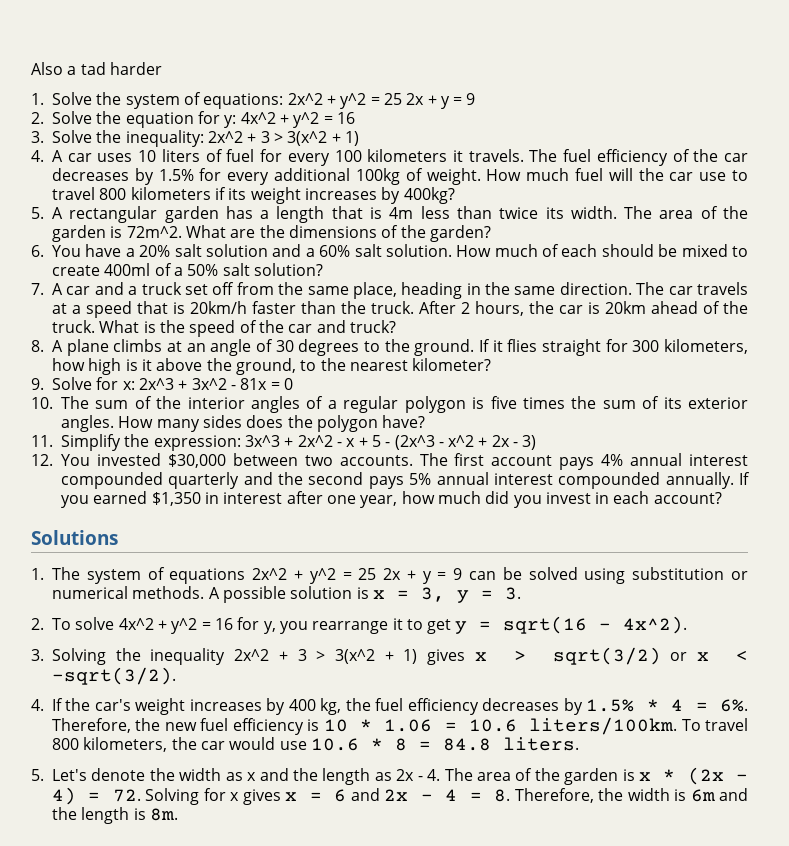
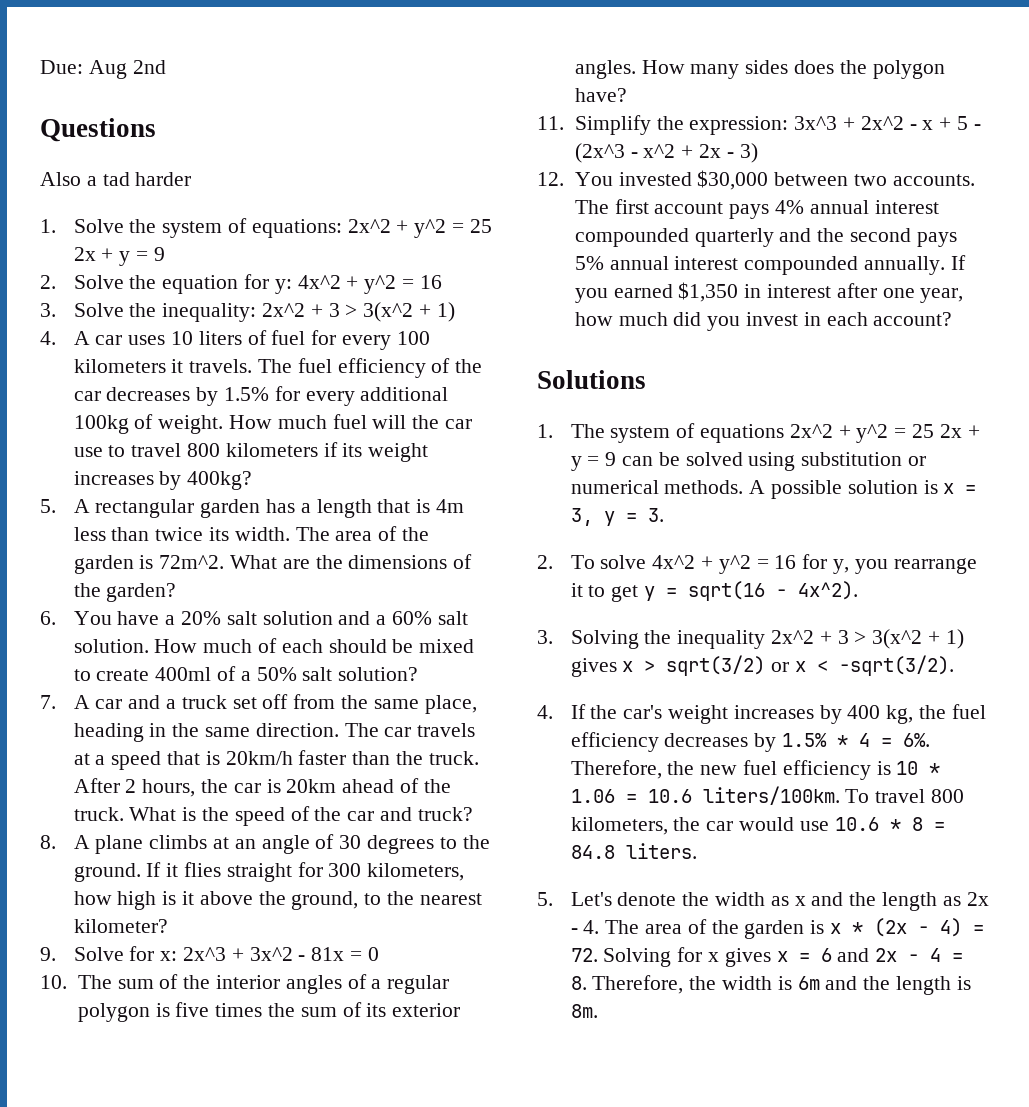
+ Due: Aug 2nd
+ Questions

